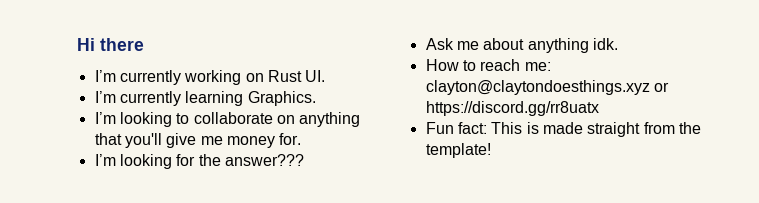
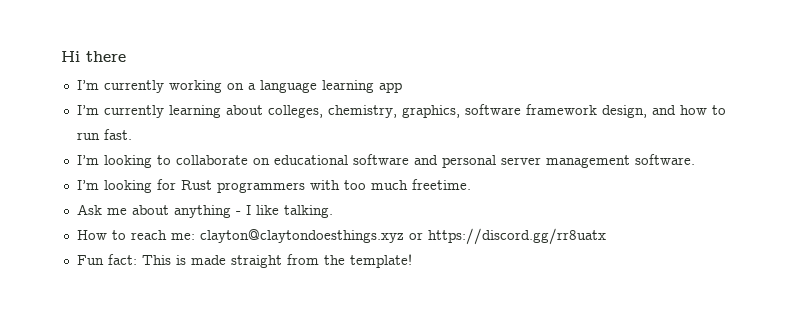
- I’m currently working on Rust UI.
+ I’m currently working on a language learning app
- I’m currently learning Graphics.
+ I’m currently learning about colleges, chemistry, graphics, software framework design, and how to run fast.
- I’m looking to collaborate on anything that you'll give me money for.
- I’m looking for the answer???
+ I’m looking to collaborate on educational software and personal server management software.
+ I’m looking for Rust programmers with too much freetime.
- Ask me about anything idk.
+ Ask me about anything - I like talking.

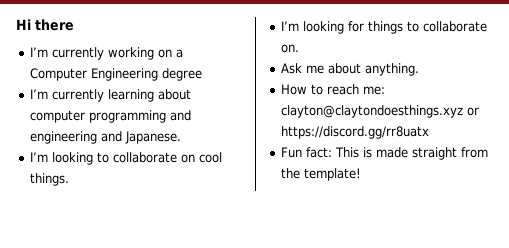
- I’m currently working on a language learning app
+ I’m currently working on a Computer Engineering degree
- I’m currently learning about colleges, chemistry, graphics, software framework design, and how to run fast.
+ I’m currently learning about computer programming and engineering and Japanese.
- I’m looking to collaborate on educational software and personal server management software.
- I’m looking for Rust programmers with too much freetime.
- Ask me about anything - I like talking.
+ I’m looking to collaborate on cool things.
+ I’m looking for things to collaborate on.
+ Ask me about anything.

